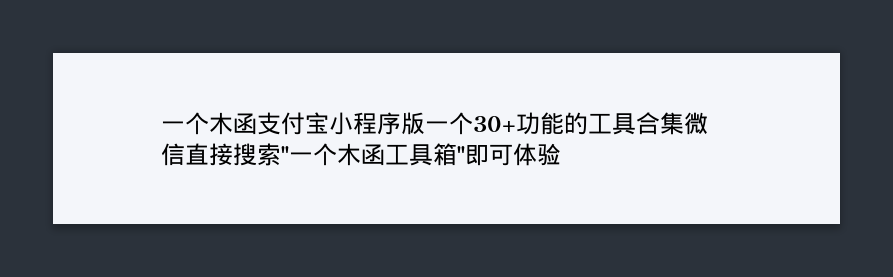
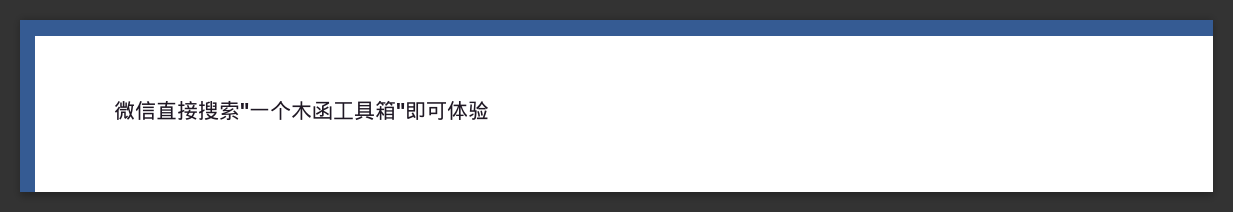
- 一个木函支付宝小程序版一个30+功能的工具合集微信直接搜索"一个木函工具箱"即可体验
+ 微信直接搜索"一个木函工具箱"即可体验

